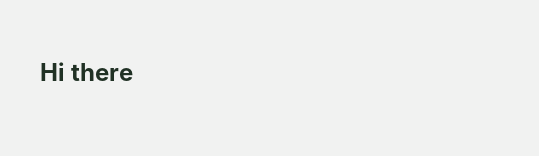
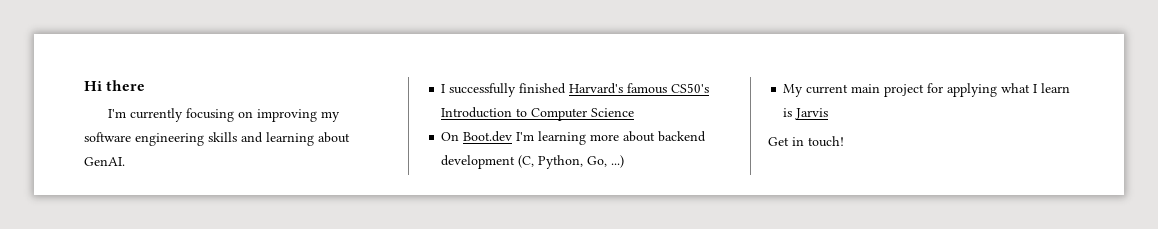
+ I'm currently focusing on improving my software engineering skills and learning about GenAI.
+ I successfully finished Harvard's famous CS50's Introduction to Computer Science
+ On Boot.dev I'm learning more about backend development (C, Python, Go, ...)
+ My current main project for applying what I learn is Jarvis
+ Get in touch!

